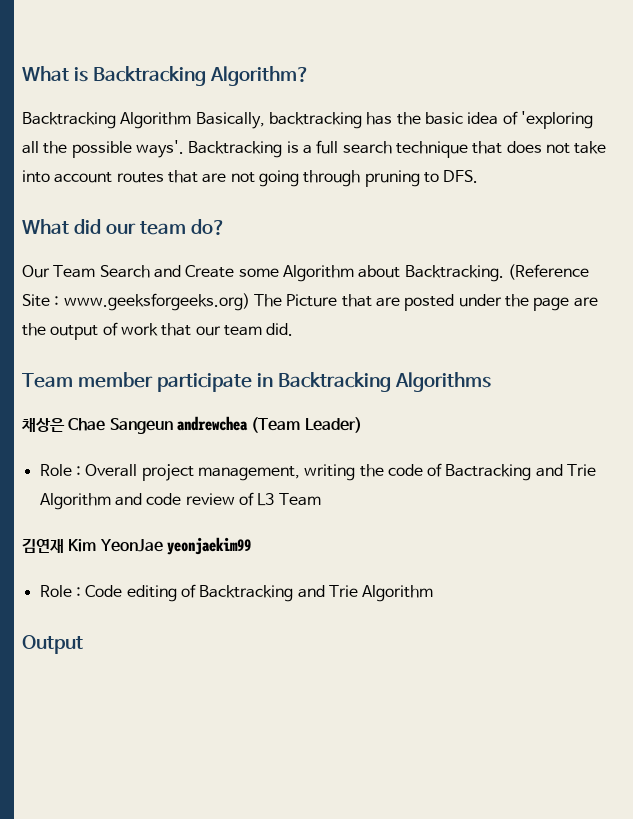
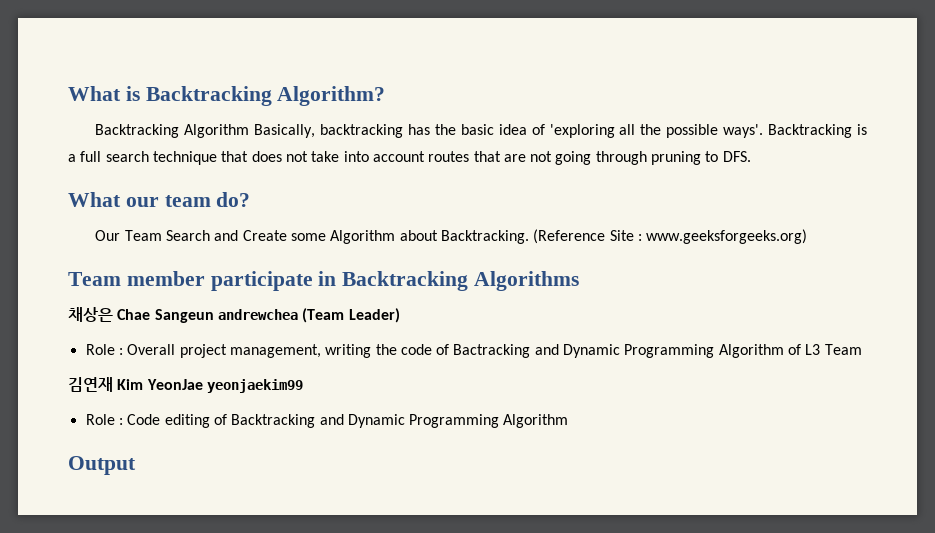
- What did our team do?
+ What our team do?
- (Reference Site : www.geeksforgeeks.org) The Picture that are posted under the page are the output of work that our team did.
+ (Reference Site : www.geeksforgeeks.org)
- Role : Overall project management, writing the code of Bactracking and Trie Algorithm and code review of L3 Team
+ Role : Overall project management, writing the code of Bactracking and Dynamic Programming Algorithm of L3 Team
- Role : Code editing of Backtracking and Trie Algorithm
+ Role : Code editing of Backtracking and Dynamic Programming Algorithm

